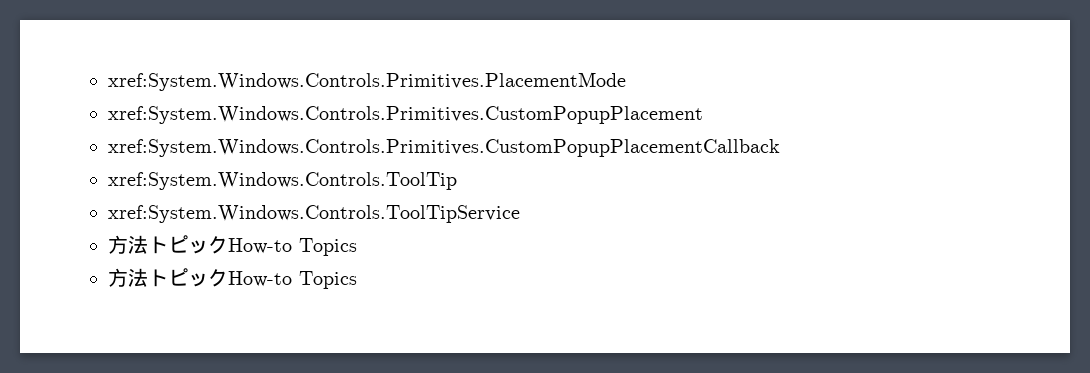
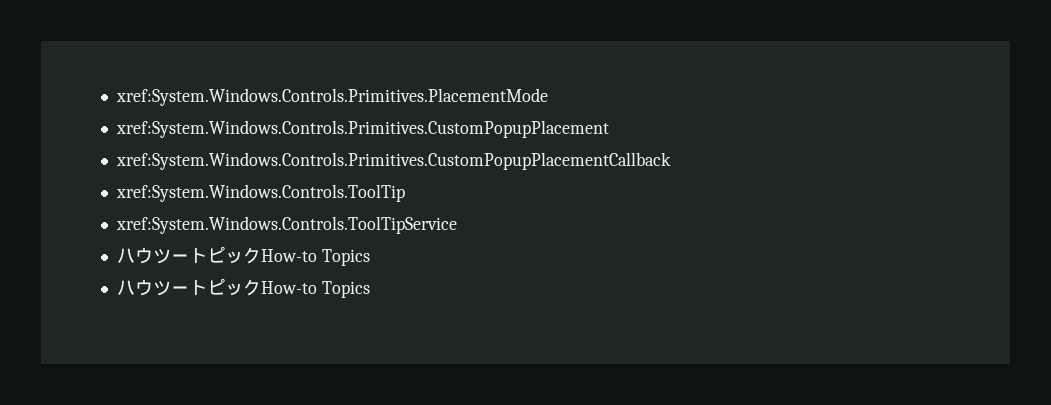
  xref:System.Windows.Controls.ToolTipService
- 方法トピックHow-to Topics
- 方法トピックHow-to Topics
+ ハウツートピックHow-to Topics
+ ハウツートピックHow-to Topics

